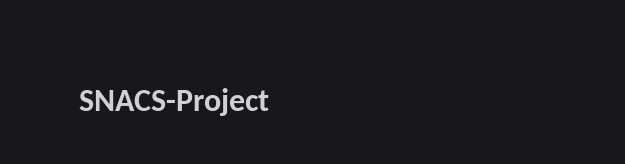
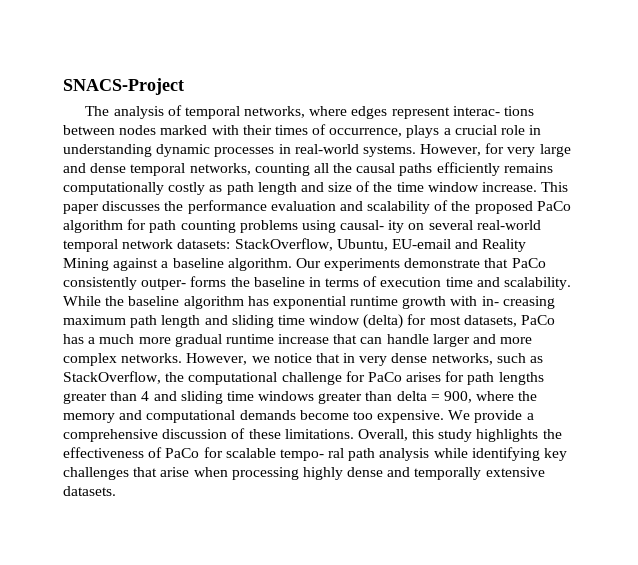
+ The analysis of temporal networks, where edges represent interac- tions between nodes marked with their times of occurrence, plays a crucial role in understanding dynamic processes in real-world systems. However, for very large and dense temporal networks, counting all the causal paths efficiently remains computationally costly as path length and size of the time window increase. This paper discusses the performance evaluation and scalability of the proposed PaCo algorithm for path counting problems using causal- ity on several real-world temporal network datasets: StackOverflow, Ubuntu, EU-email and Reality Mining against a baseline algorithm. Our experiments demonstrate that PaCo consistently outper- forms the baseline in terms of execution time and scalability. While the baseline algorithm has exponential runtime growth with in- creasing maximum path length and sliding time window (delta) for most datasets, PaCo has a much more gradual runtime increase that can handle larger and more complex networks. However, we notice that in very dense networks, such as StackOverflow, the computational challenge for PaCo arises for path lengths greater than 4 and sliding time windows greater than delta = 900, where the memory and computational demands become too expensive. We provide a comprehensive discussion of these limitations. Overall, this study highlights the effectiveness of PaCo for scalable tempo- ral path analysis while identifying key challenges that arise when processing highly dense and temporally extensive datasets.

